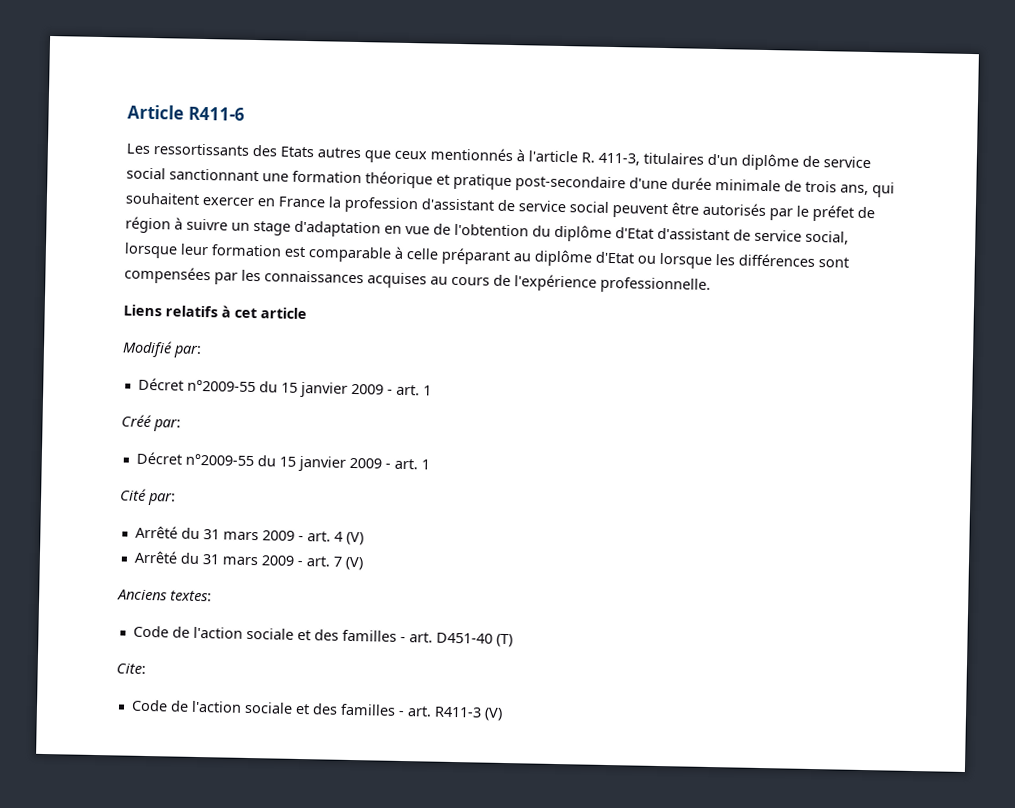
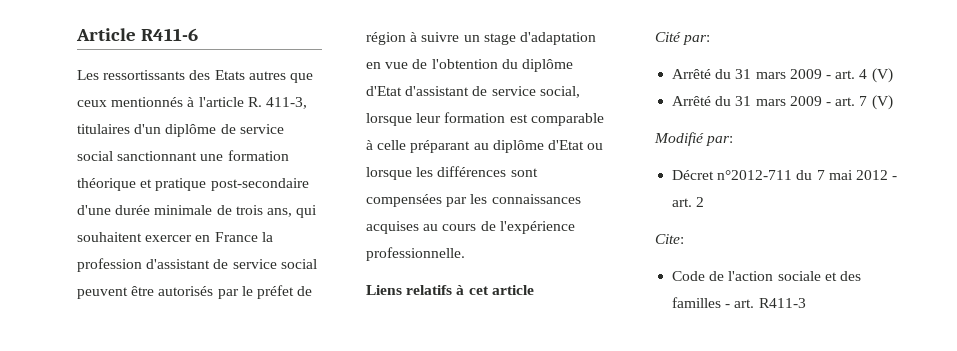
- Modifié par:
- Décret n°2009-55 du 15 janvier 2009 - art. 1
- Créé par:
- Décret n°2009-55 du 15 janvier 2009 - art. 1
- Anciens textes:
- Code de l'action sociale et des familles - art. D451-40 (T)
+ Modifié par:
+ Décret n°2012-711 du 7 mai 2012 - art. 2
- Code de l'action sociale et des familles - art. R411-3 (V)
+ Code de l'action sociale et des familles - art. R411-3

